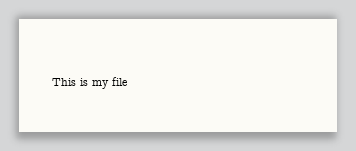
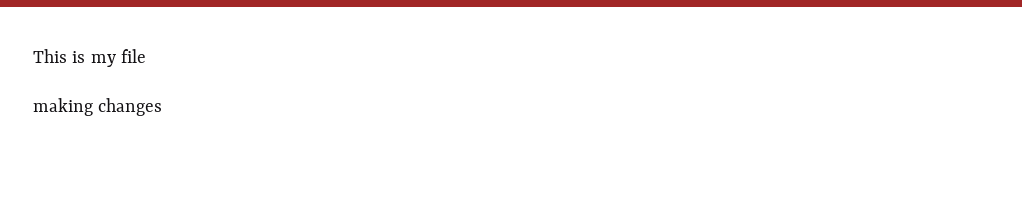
+ making changes

